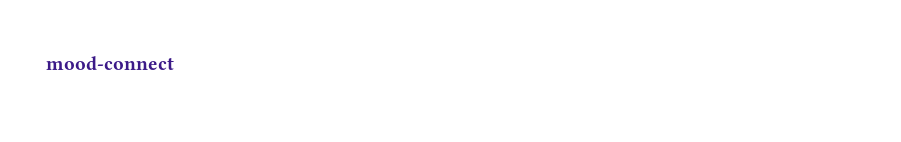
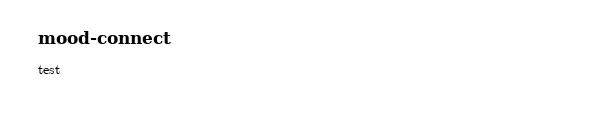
+ test

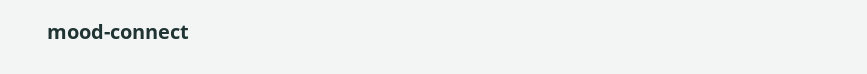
- test

